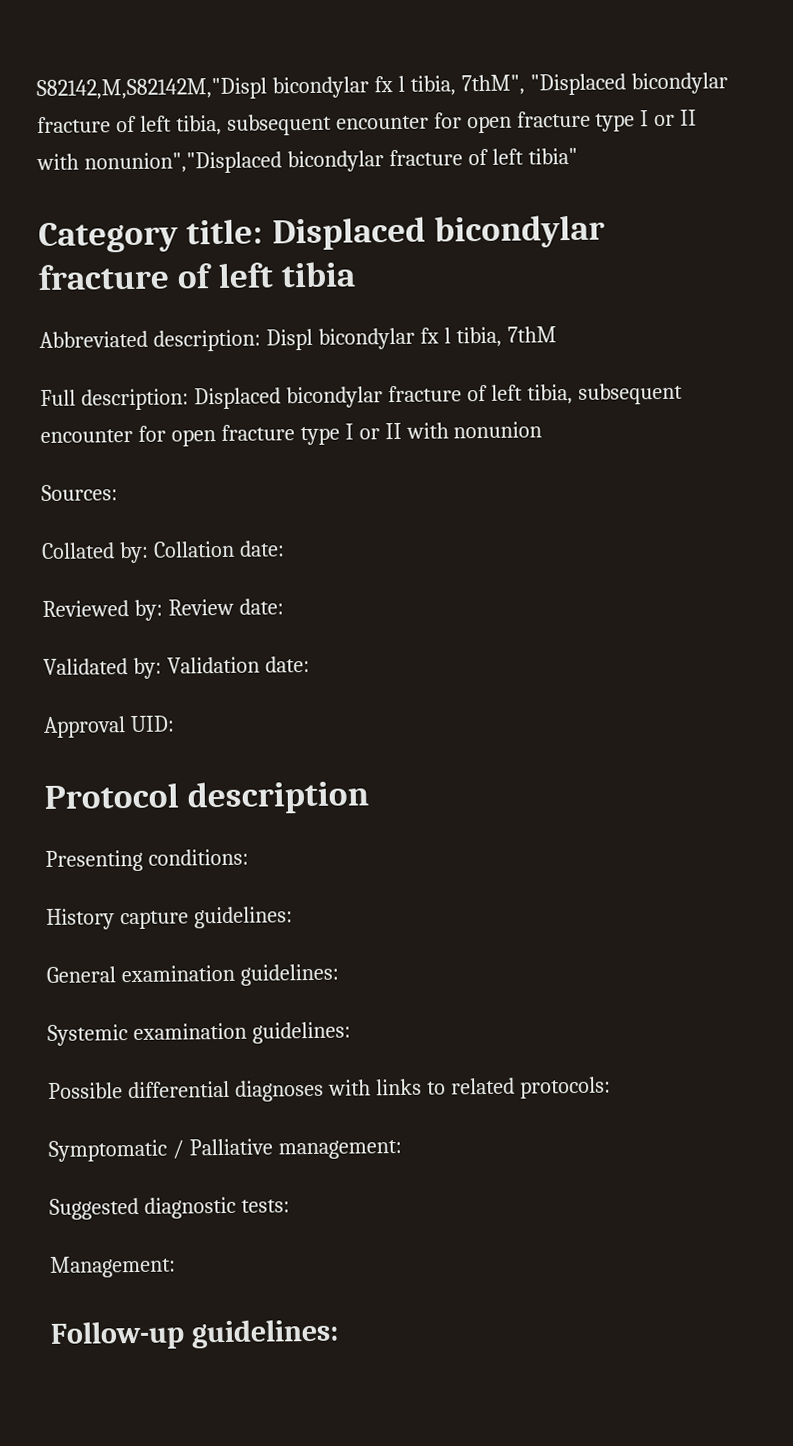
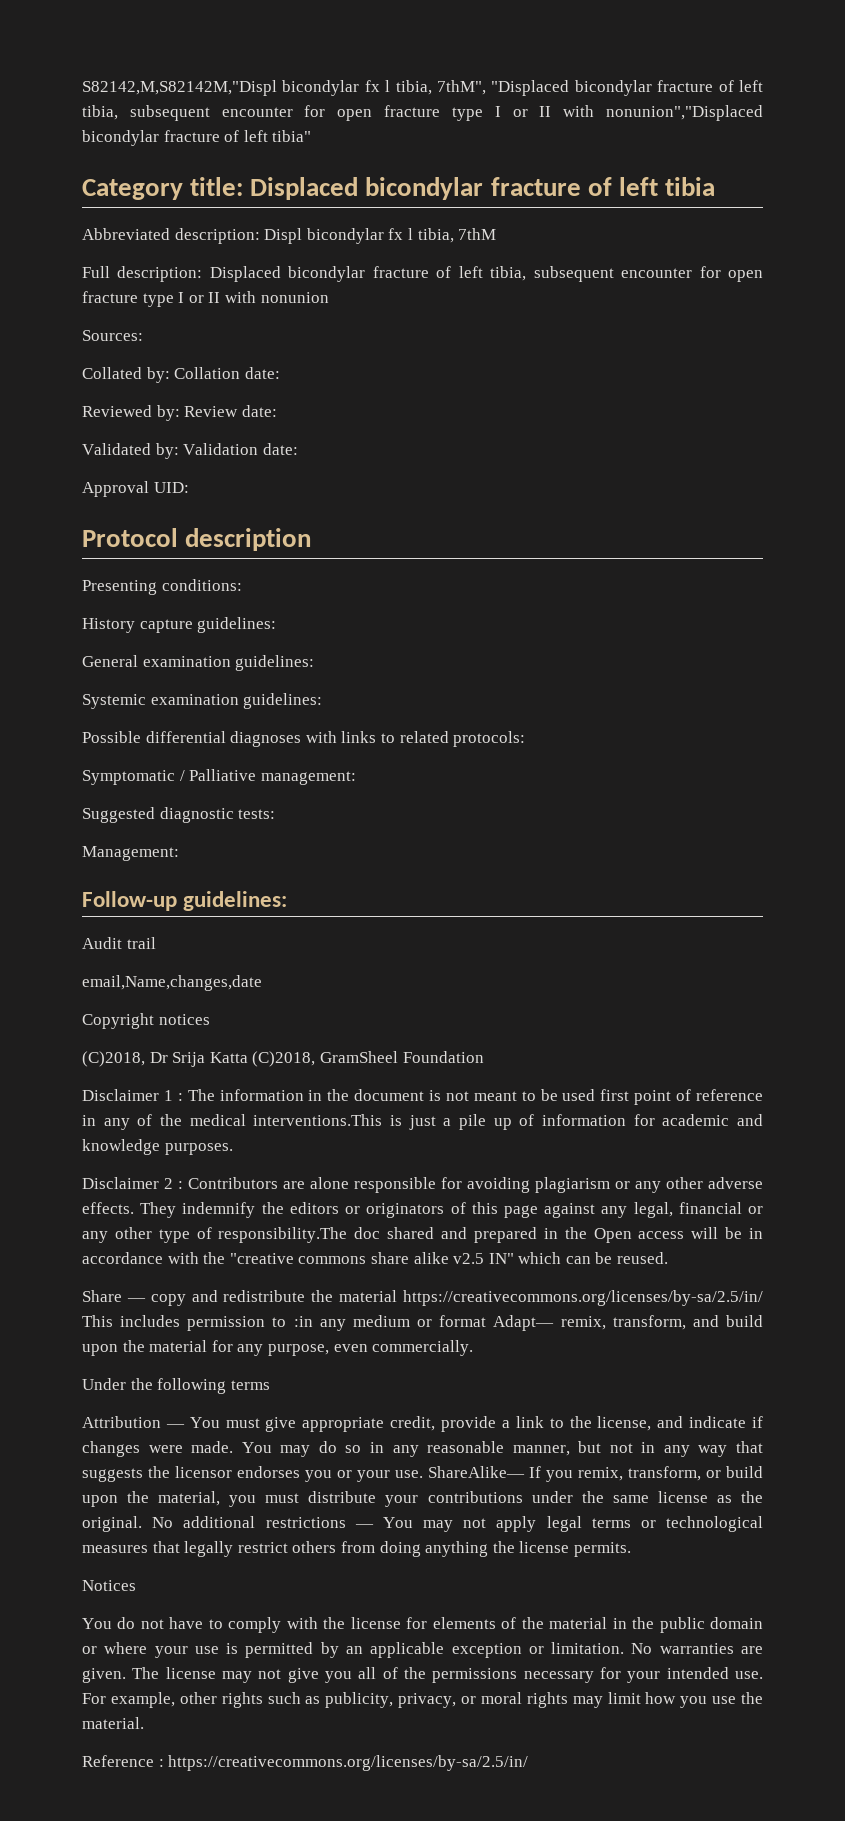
+ Audit trail
+ email,Name,changes,date
+ Copyright notices
+ (C)2018, Dr Srija Katta (C)2018, GramSheel Foundation
+ Disclaimer 1 : The information in the document is not meant to be used first point of reference in any of the medical interventions.This is just a pile up of information for academic and knowledge purposes.
+ Disclaimer 2 : Contributors are alone responsible for avoiding plagiarism or any other adverse effects. They indemnify the editors or originators of this page against any legal, financial or any other type of responsibility.The doc shared and prepared in the Open access will be in accordance with the "creative commons share alike v2.5 IN" which can be reused.
+ Share — copy and redistribute the material https://creativecommons.org/licenses/by-sa/2.5/in/ This includes permission to :in any medium or format Adapt— remix, transform, and build upon the material for any purpose, even commercially.
+ Under the following terms
+ Attribution — You must give appropriate credit, provide a link to the license, and indicate if changes were made. You may do so in any reasonable manner, but not in any way that suggests the licensor endorses you or your use. ShareAlike— If you remix, transform, or build upon the material, you must distribute your contributions under the same license as the original. No additional restrictions — You may not apply legal terms or technological measures that legally restrict others from doing anything the license permits.
+ Notices
+ You do not have to comply with the license for elements of the material in the public domain or where your use is permitted by an applicable exception or limitation. No warranties are given. The license may not give you all of the permissions necessary for your intended use. For example, other rights such as publicity, privacy, or moral rights may limit how you use the material.
+ Reference : https://creativecommons.org/licenses/by-sa/2.5/in/

